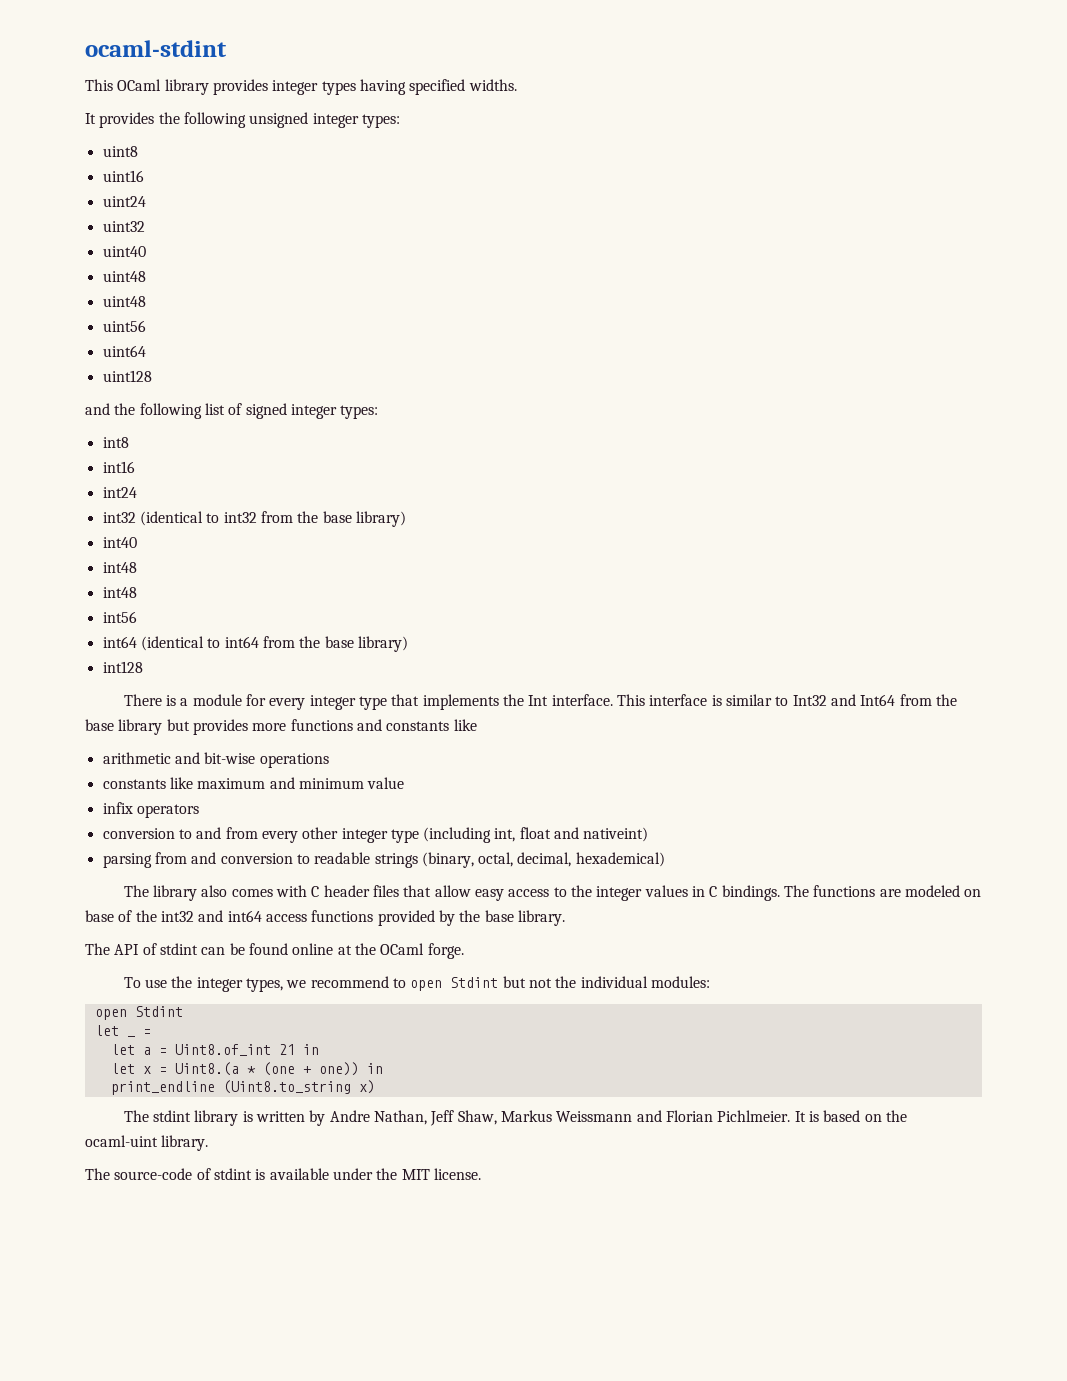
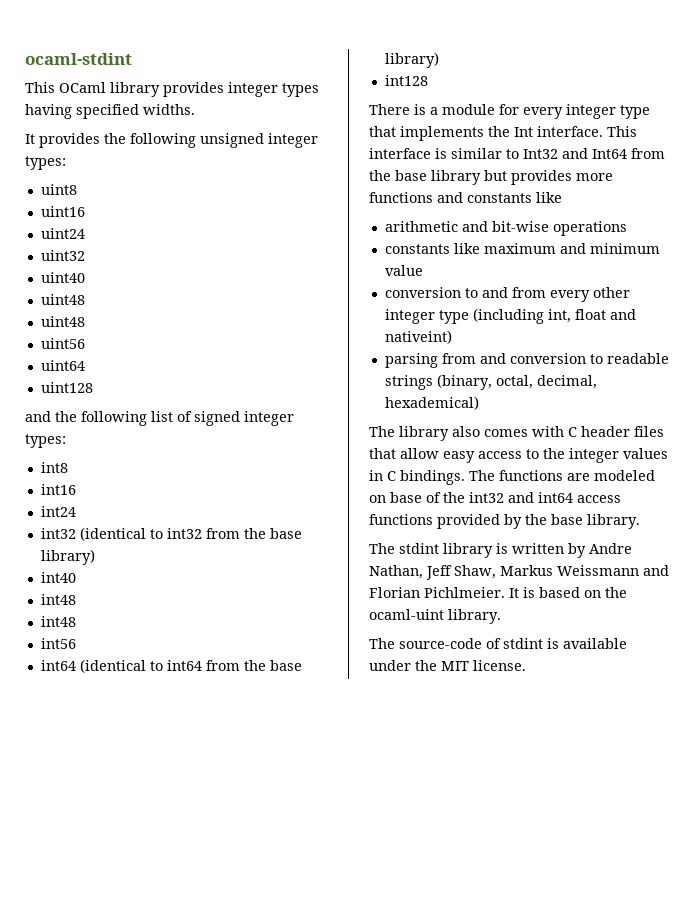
- infix operators
- The API of stdint can be found online at the OCaml forge.
- To use the integer types, we recommend to open Stdint but not the individual modules:
- open Stdint
- let _ =
- let a = Uint8.of_int 21 in
- let x = Uint8.(a * (one + one)) in
- print_endline (Uint8.to_string x)

